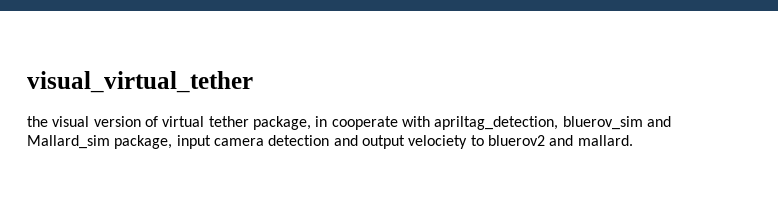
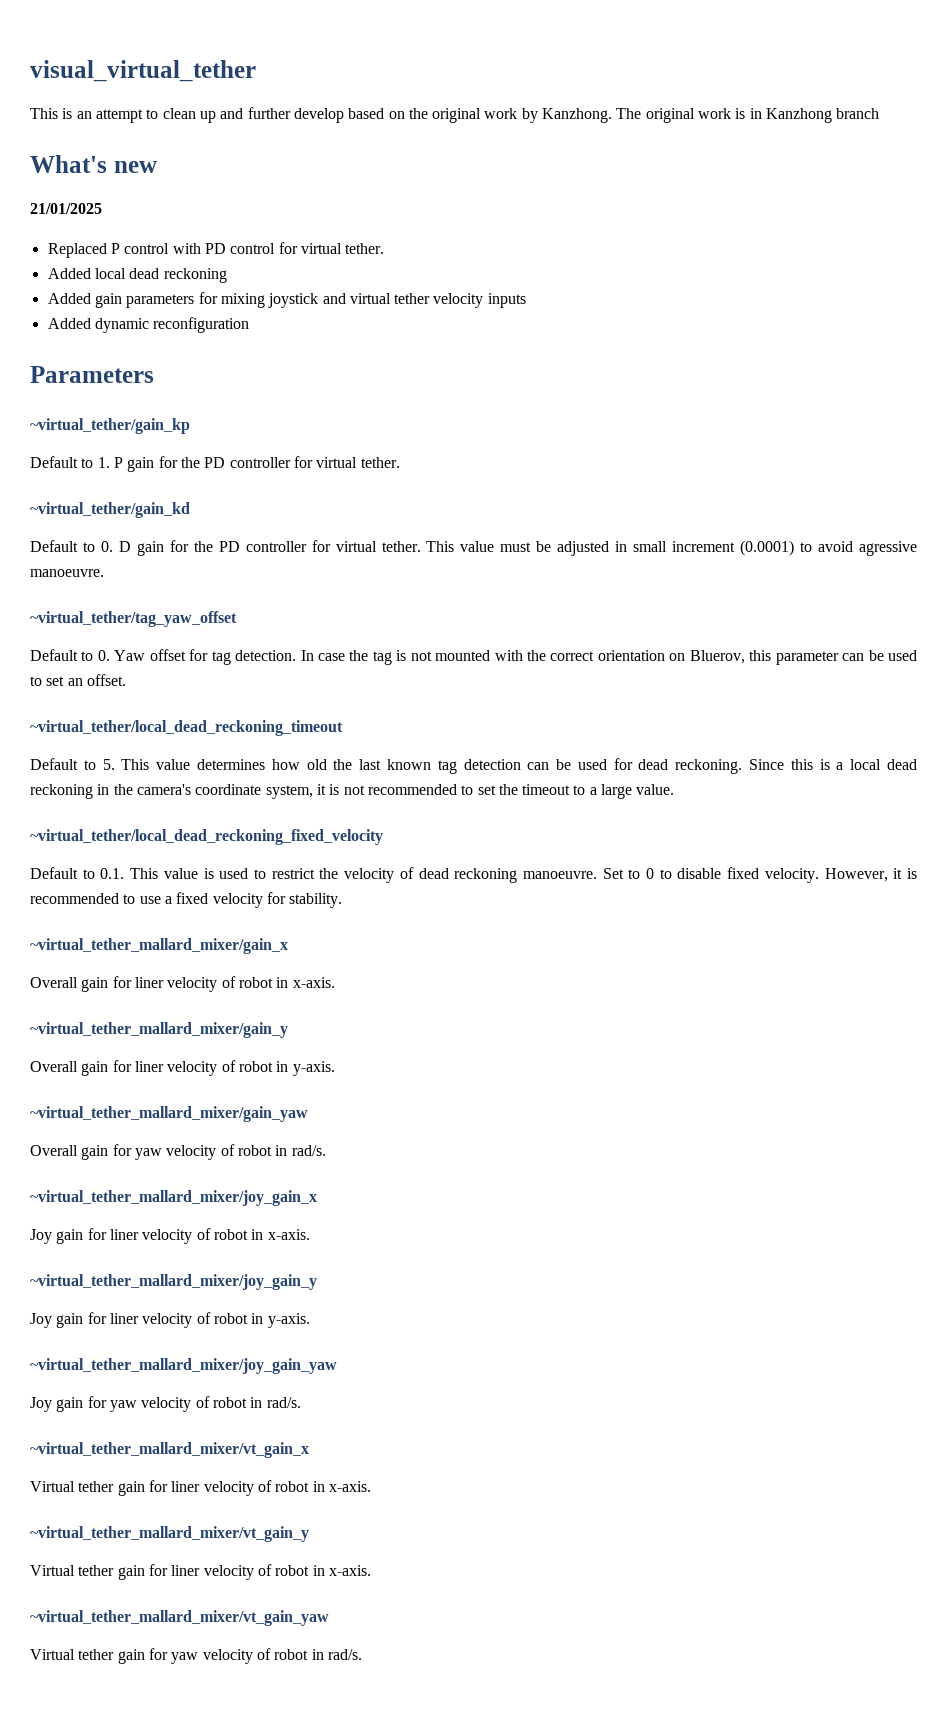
- the visual version of virtual tether package, in cooperate with apriltag_detection, bluerov_sim and Mallard_sim package, input camera detection and output velociety to bluerov2 and mallard.
+ This is an attempt to clean up and further develop based on the original work by Kanzhong. The original work is in Kanzhong branch
+ What's new
+ 21/01/2025
+ Replaced P control with PD control for virtual tether.
+ Added local dead reckoning
+ Added gain parameters for mixing joystick and virtual tether velocity inputs
+ Added dynamic reconfiguration
+ Parameters
+ ~virtual_tether/gain_kp
+ Default to 1. P gain for the PD controller for virtual tether.
+ ~virtual_tether/gain_kd
+ Default to 0. D gain for the PD controller for virtual tether. This value must be adjusted in small increment (0.0001) to avoid agressive manoeuvre.
+ ~virtual_tether/tag_yaw_offset
+ Default to 0. Yaw offset for tag detection. In case the tag is not mounted with the correct orientation on Bluerov, this parameter can be used to set an offset.
+ ~virtual_tether/local_dead_reckoning_timeout
+ Default to 5. This value determines how old the last known tag detection can be used for dead reckoning. Since this is a local dead reckoning in the camera's coordinate system, it is not recommended to set the timeout to a large value.
+ ~virtual_tether/local_dead_reckoning_fixed_velocity
+ Default to 0.1. This value is used to restrict the velocity of dead reckoning manoeuvre. Set to 0 to disable fixed velocity. However, it is recommended to use a fixed velocity for stability.
+ ~virtual_tether_mallard_mixer/gain_x
+ Overall gain for liner velocity of robot in x-axis.
+ ~virtual_tether_mallard_mixer/gain_y
+ Overall gain for liner velocity of robot in y-axis.
+ ~virtual_tether_mallard_mixer/gain_yaw
+ Overall gain for yaw velocity of robot in rad/s.
+ ~virtual_tether_mallard_mixer/joy_gain_x
+ Joy gain for liner velocity of robot in x-axis.
+ ~virtual_tether_mallard_mixer/joy_gain_y
+ Joy gain for liner velocity of robot in y-axis.
+ ~virtual_tether_mallard_mixer/joy_gain_yaw
+ Joy gain for yaw velocity of robot in rad/s.
+ ~virtual_tether_mallard_mixer/vt_gain_x
+ Virtual tether gain for liner velocity of robot in x-axis.
+ ~virtual_tether_mallard_mixer/vt_gain_y
+ Virtual tether gain for liner velocity of robot in x-axis.
+ ~virtual_tether_mallard_mixer/vt_gain_yaw
+ Virtual tether gain for yaw velocity of robot in rad/s.

